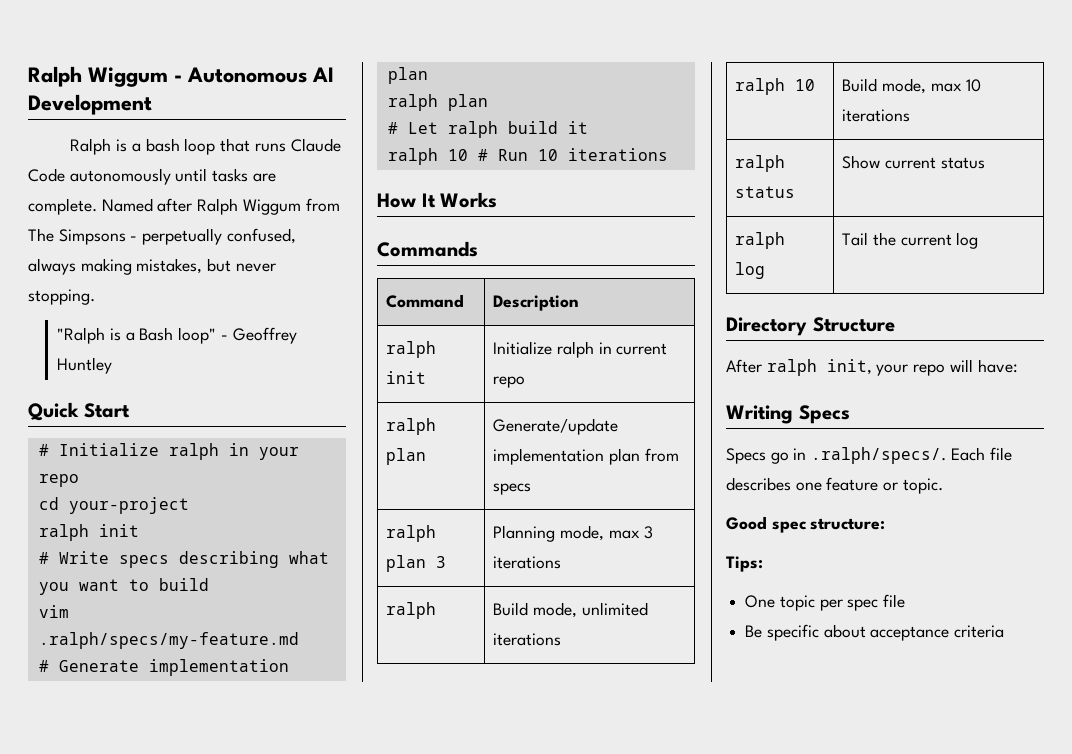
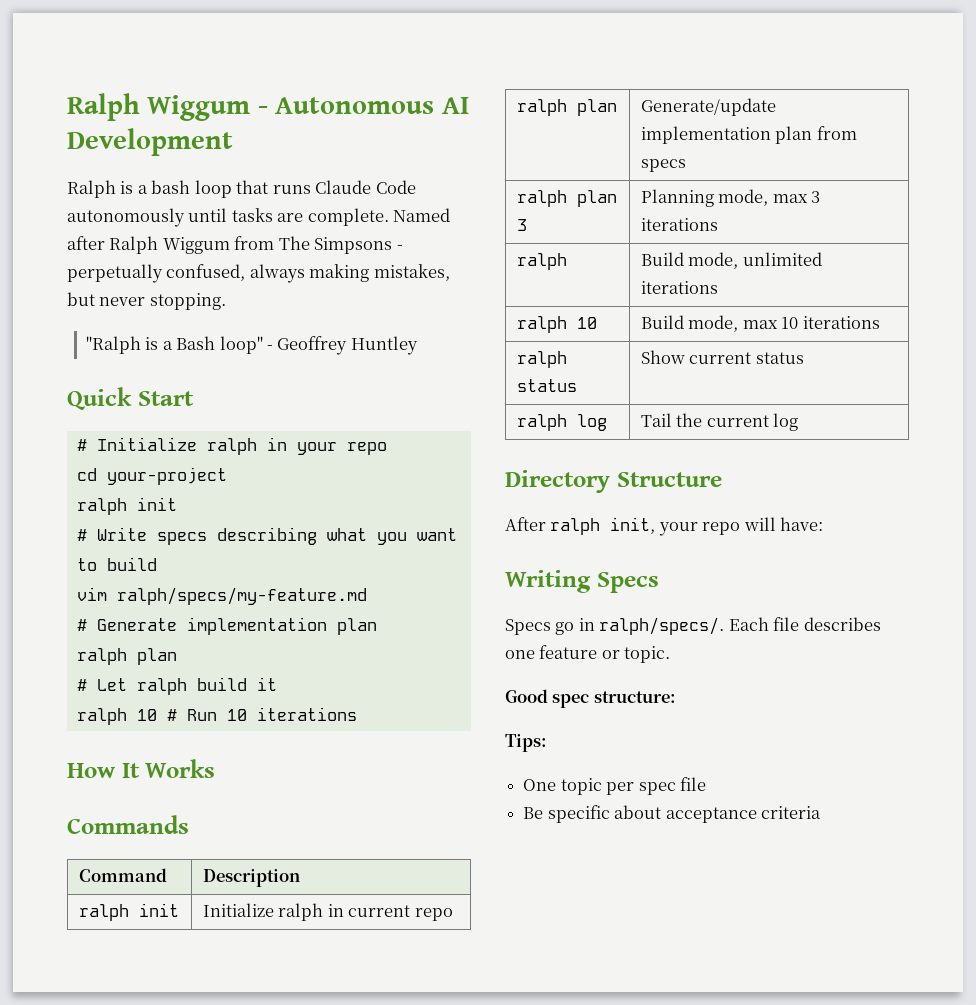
- vim .ralph/specs/my-feature.md
+ vim ralph/specs/my-feature.md
- Specs go in .ralph/specs/. Each file describes one feature or topic.
+ Specs go in ralph/specs/. Each file describes one feature or topic.

